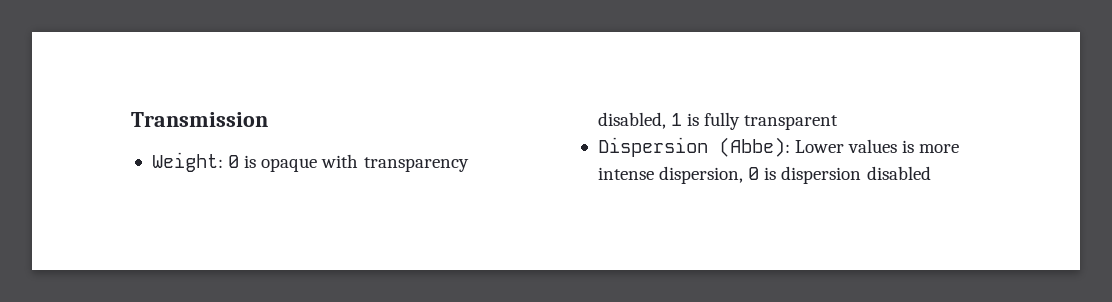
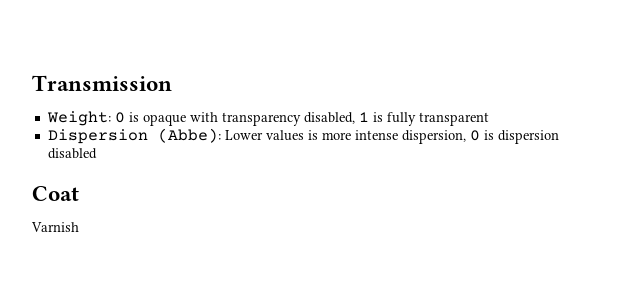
+ Coat
+ Varnish

